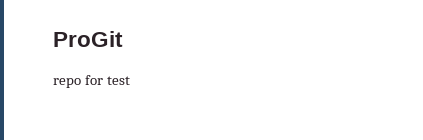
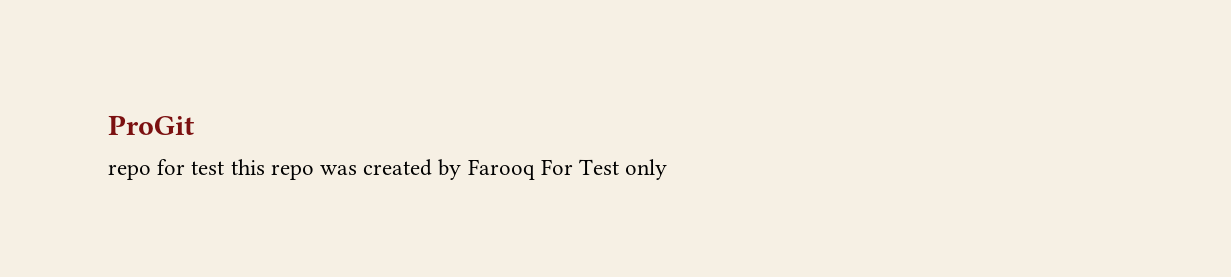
- repo for test
+ repo for test this repo was created by Farooq For Test only

